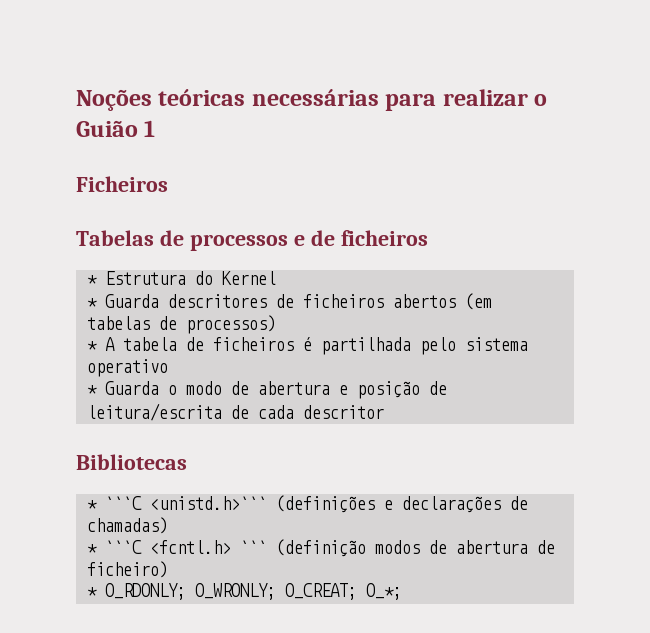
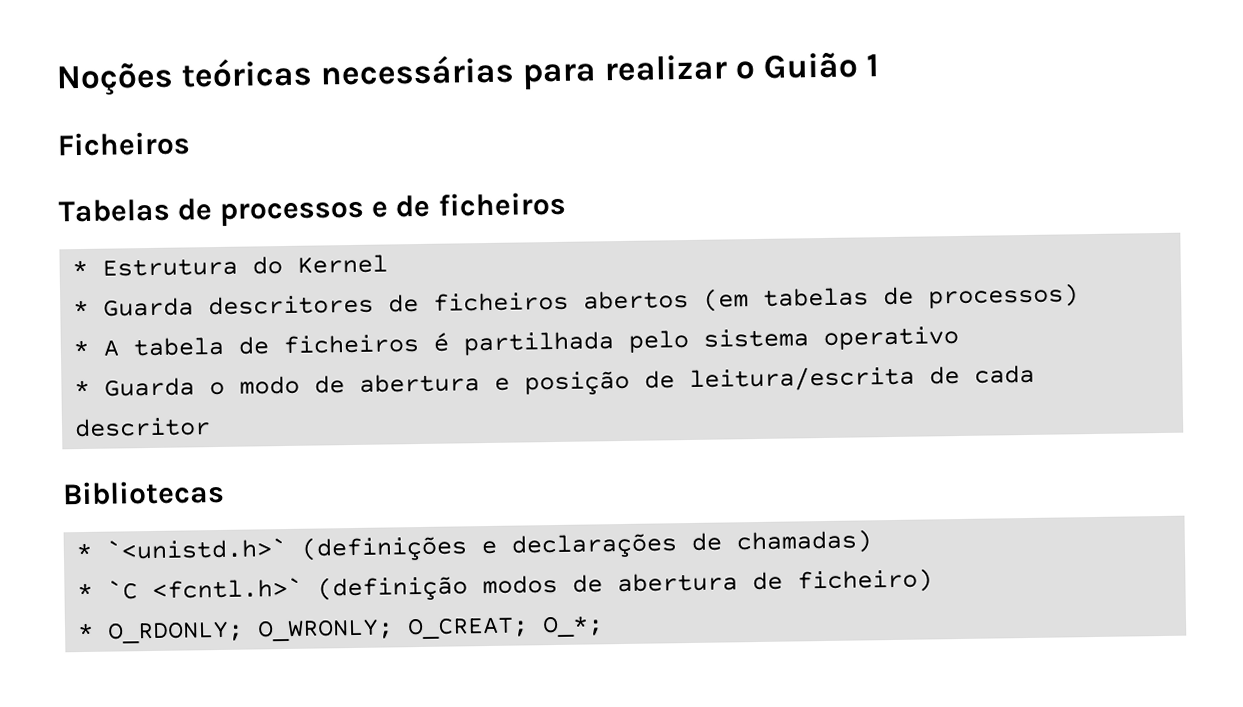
- * ```C <unistd.h>``` (definições e declarações de chamadas)
+ * `<unistd.h>` (definições e declarações de chamadas)
- * ```C <fcntl.h> ``` (definição modos de abertura de ficheiro)
+ * `C <fcntl.h>` (definição modos de abertura de ficheiro)

